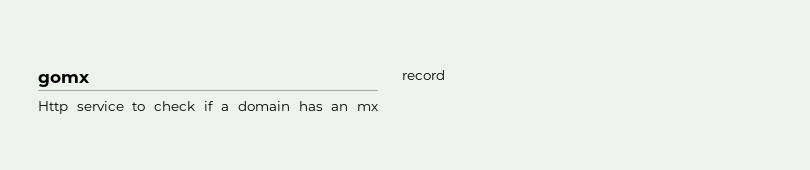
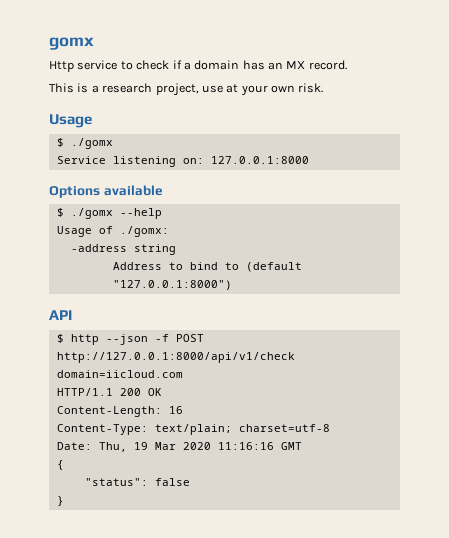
- Http service to check if a domain has an mx record
+ Http service to check if a domain has an MX record.
+ This is a research project, use at your own risk.
+ Usage
+ $ ./gomx
+ Service listening on: 127.0.0.1:8000
+ Options available
+ $ ./gomx --help
+ Usage of ./gomx:
+ -address string
+ Address to bind to (default "127.0.0.1:8000")
+ API
+ $ http --json -f POST http://127.0.0.1:8000/api/v1/check domain=iicloud.com
+ HTTP/1.1 200 OK
+ Content-Length: 16
+ Content-Type: text/plain; charset=utf-8
+ Date: Thu, 19 Mar 2020 11:16:16 GMT
+ {
+ "status": false
+ }

